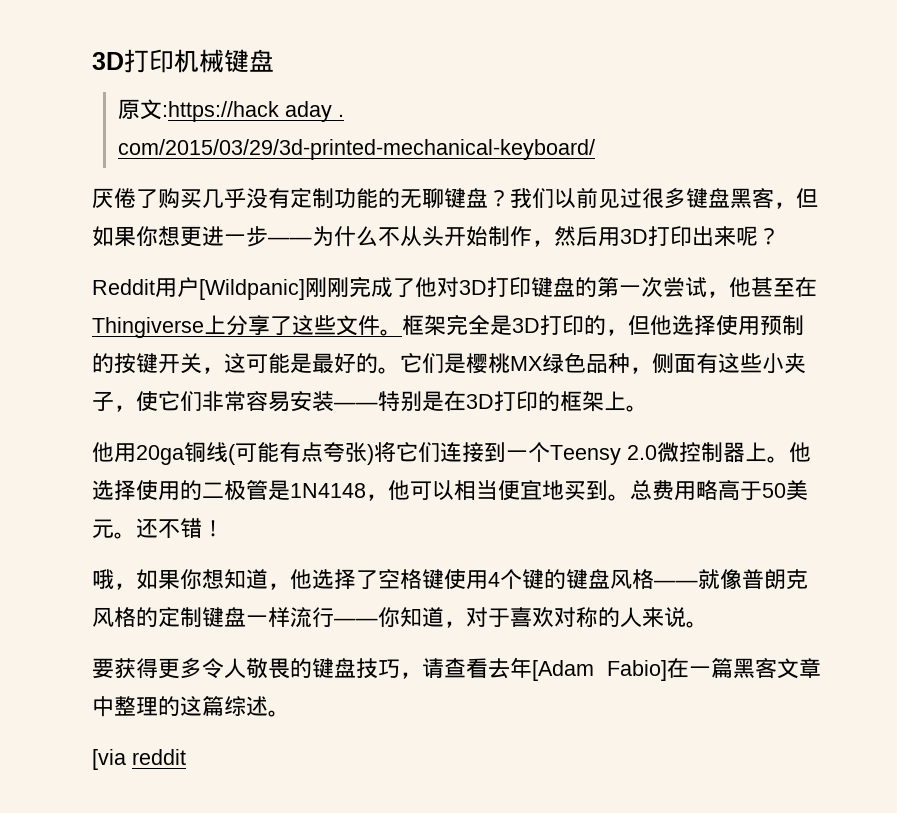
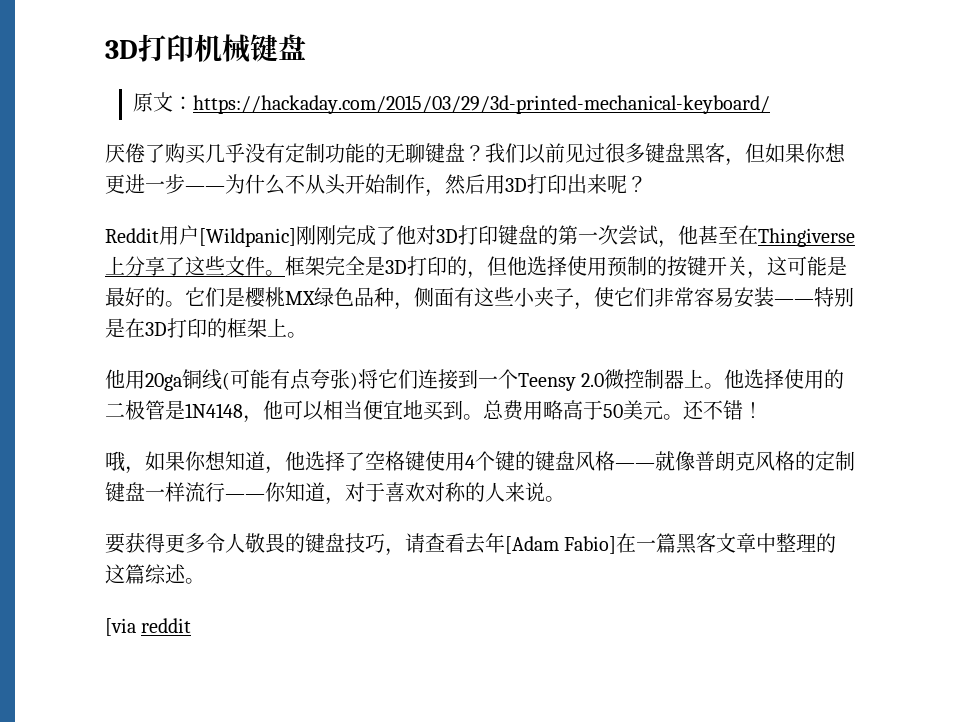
- 原文:https://hack aday . com/2015/03/29/3d-printed-mechanical-keyboard/
+ 原文：https://hackaday.com/2015/03/29/3d-printed-mechanical-keyboard/

